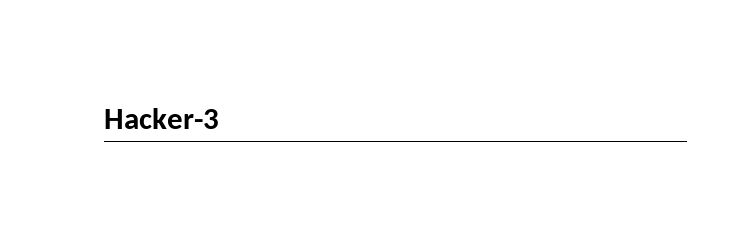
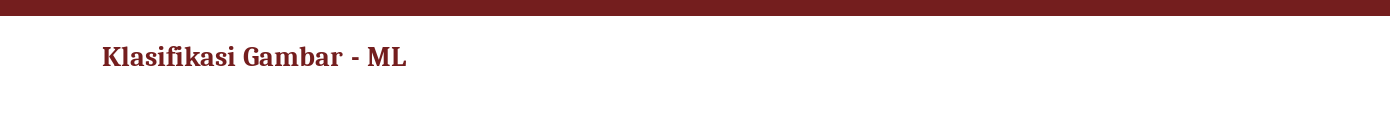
- Hacker-3
+ Klasifikasi Gambar - ML

